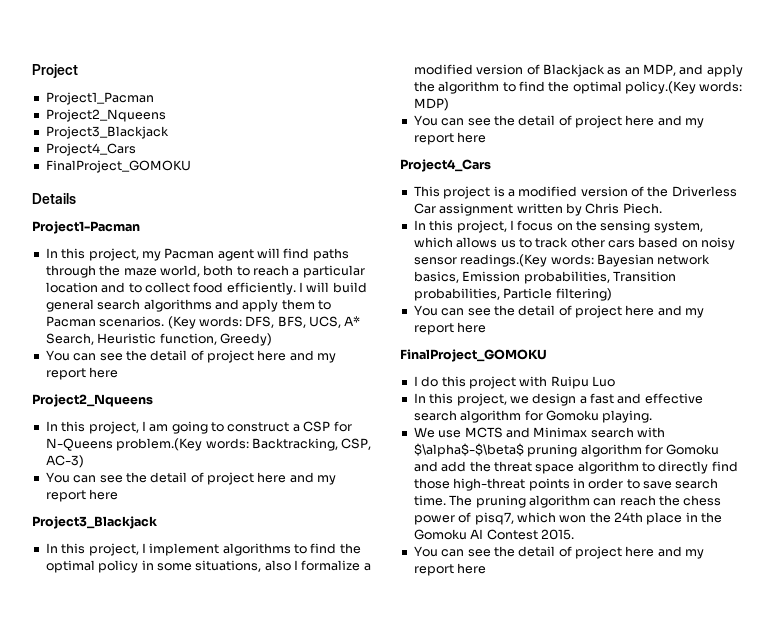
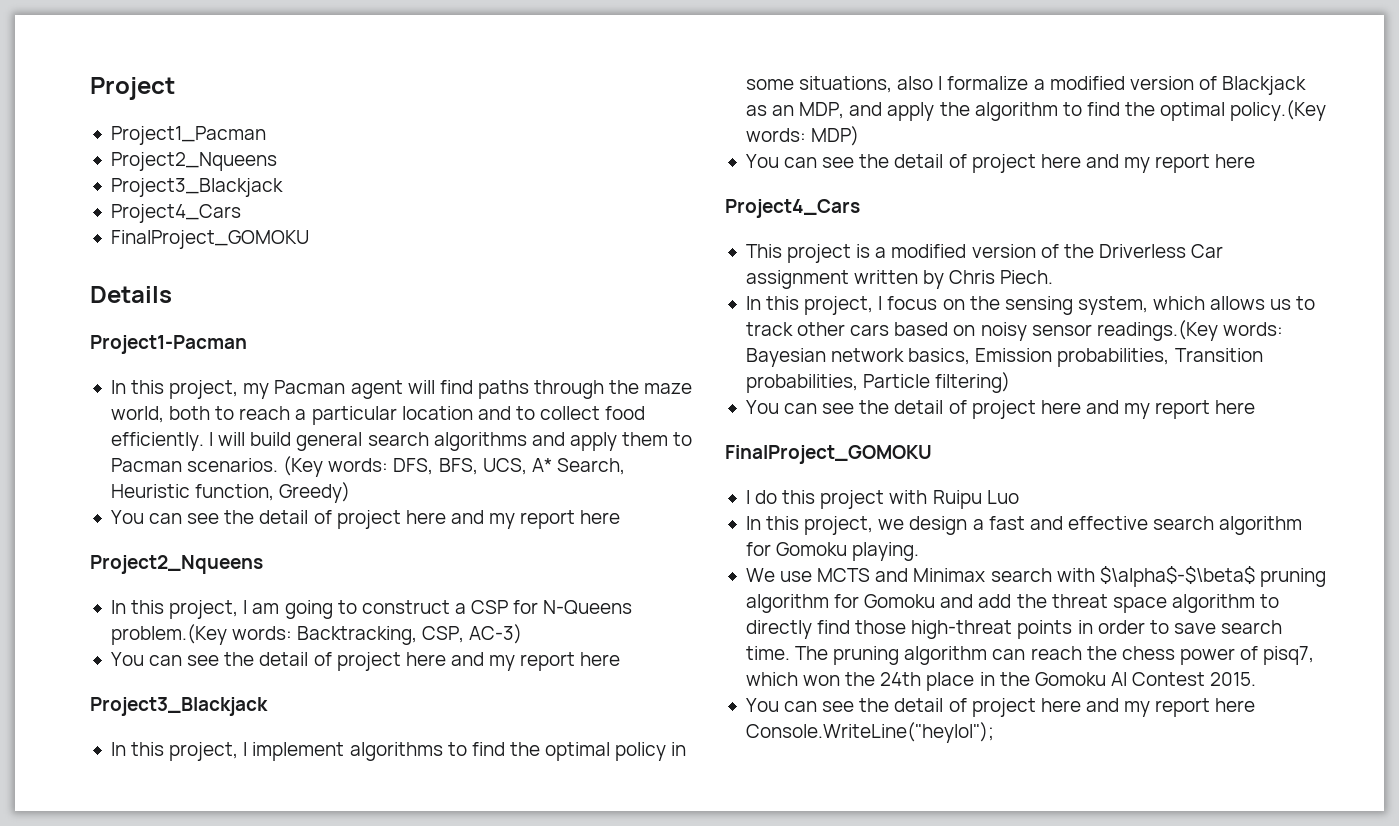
  The pruning algorithm can reach the chess power of pisq7, which won the 24th place in the Gomoku AI Contest 2015.
- You can see the detail of project here and my report here
+ You can see the detail of project here and my report here Console.WriteLine("heylol");

